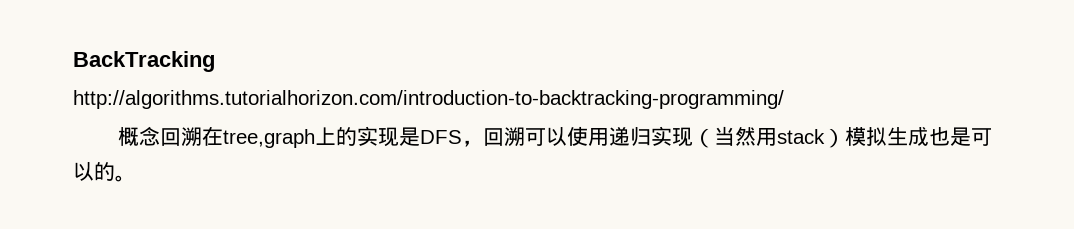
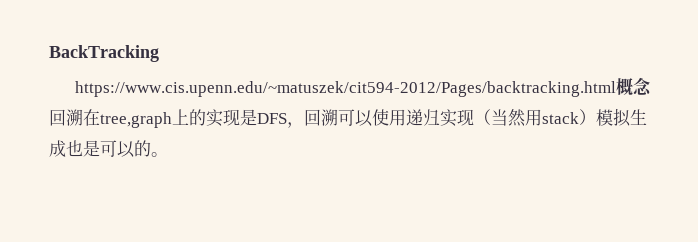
- http://algorithms.tutorialhorizon.com/introduction-to-backtracking-programming/
- 概念回溯在tree,graph上的实现是DFS，回溯可以使用递归实现（当然用stack）模拟生成也是可以的。
+ https://www.cis.upenn.edu/~matuszek/cit594-2012/Pages/backtracking.html概念回溯在tree,graph上的实现是DFS，回溯可以使用递归实现（当然用stack）模拟生成也是可以的。

